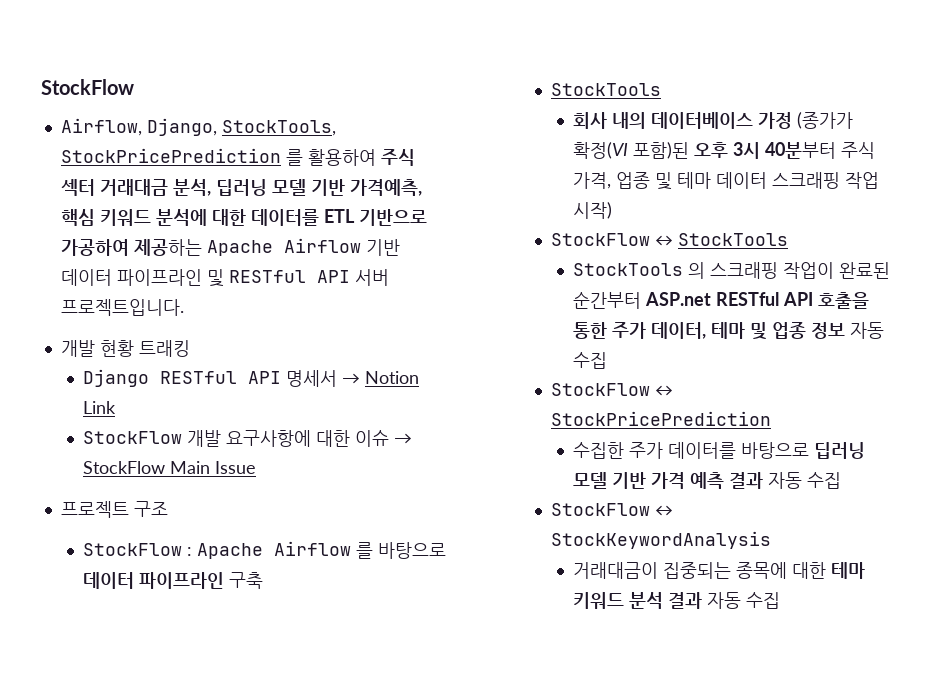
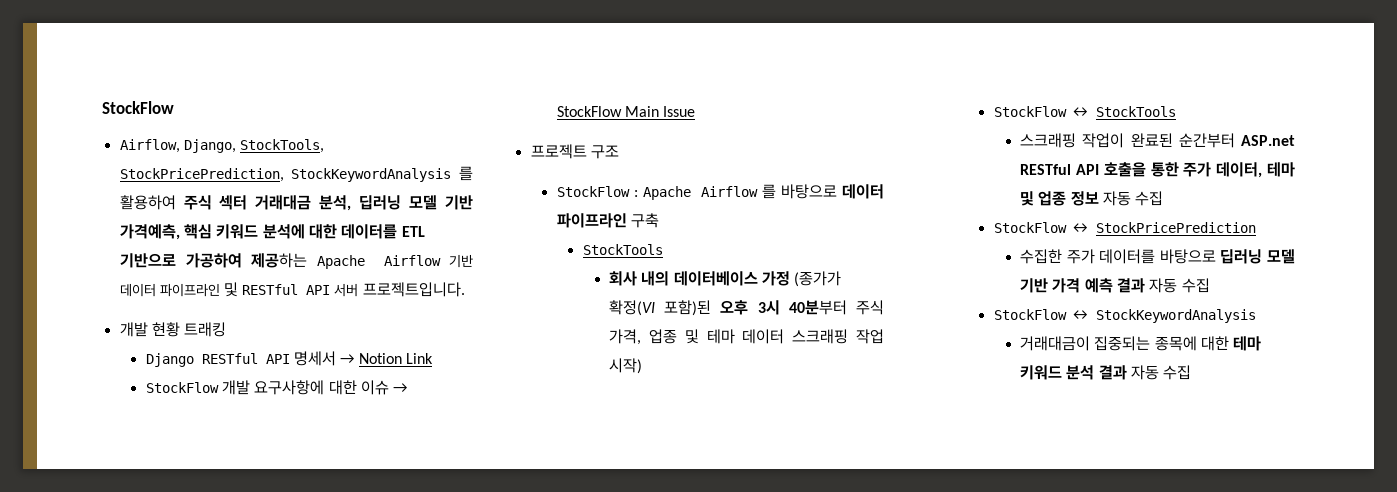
- Airflow, Django, StockTools, StockPricePrediction 를 활용하여 주식 섹터 거래대금 분석, 딥러닝 모델 기반 가격예측, 핵심 키워드 분석에 대한 데이터를 ETL 기반으로 가공하여 제공하는 Apache Airflow 기반 데이터 파이프라인 및 RESTful API 서버 프로젝트입니다.
+ Airflow, Django, StockTools, StockPricePrediction, StockKeywordAnalysis 를 활용하여 주식 섹터 거래대금 분석, 딥러닝 모델 기반 가격예측, 핵심 키워드 분석에 대한 데이터를 ETL 기반으로 가공하여 제공하는 Apache Airflow 기반 데이터 파이프라인 및 RESTful API 서버 프로젝트입니다.
- StockTools 의 스크래핑 작업이 완료된 순간부터 ASP.net RESTful API 호출을 통한 주가 데이터, 테마 및 업종 정보 자동 수집
+ 스크래핑 작업이 완료된 순간부터 ASP.net RESTful API 호출을 통한 주가 데이터, 테마 및 업종 정보 자동 수집

